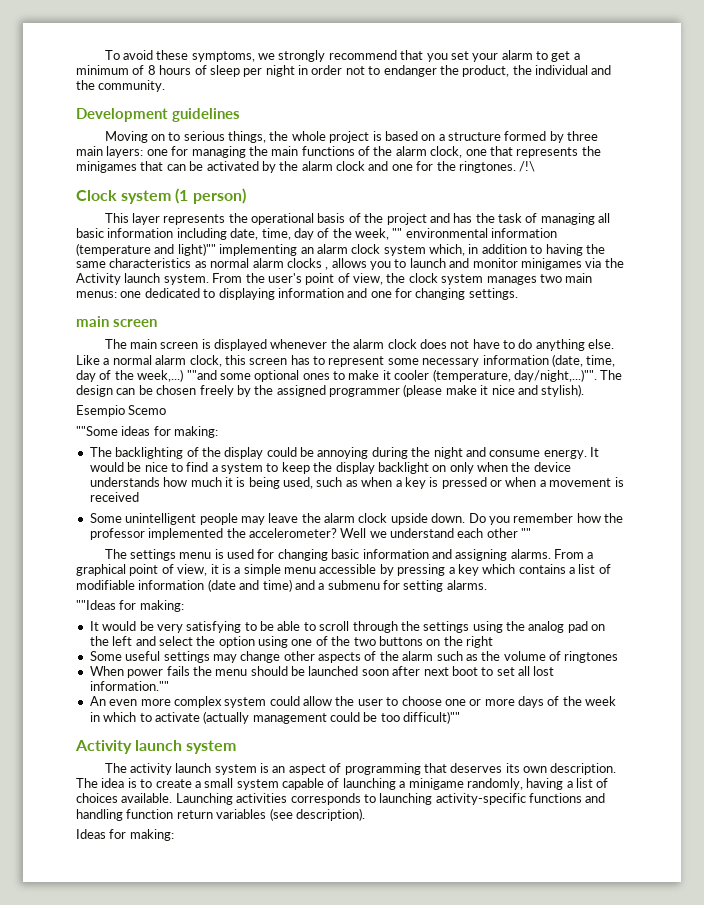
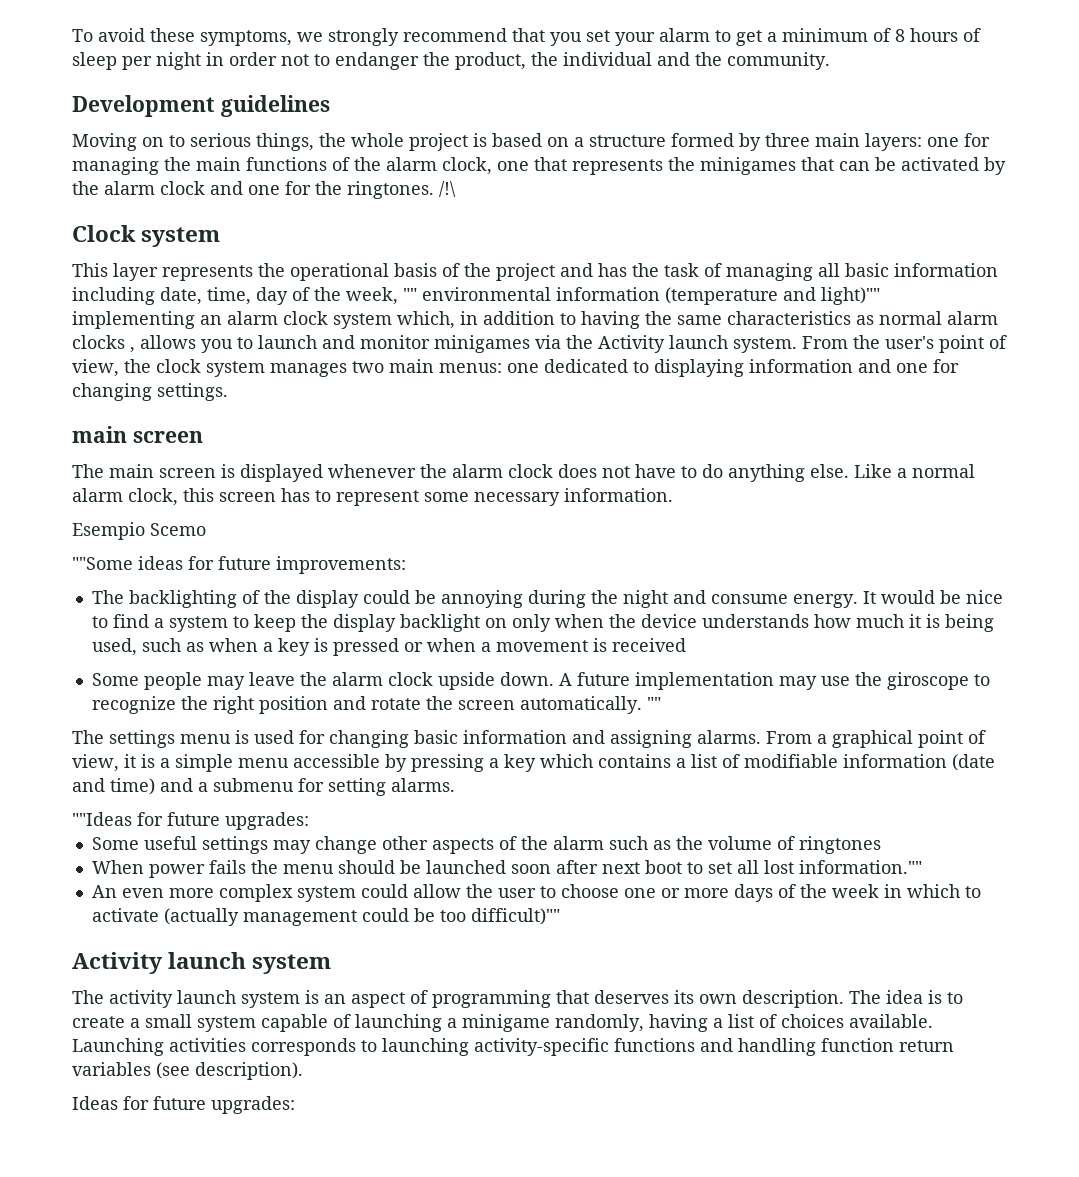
- Clock system (1 person)
+ Clock system
- Like a normal alarm clock, this screen has to represent some necessary information (date, time, day of the week,...) ""and some optional ones to make it cooler (temperature, day/night,...)"". The design can be chosen freely by the assigned programmer (please make it nice and stylish).
+ Like a normal alarm clock, this screen has to represent some necessary information.
- ""Some ideas for making:
+ ""Some ideas for future improvements:
- Some unintelligent people may leave the alarm clock upside down.
+ Some people may leave the alarm clock upside down.
- Do you remember how the professor implemented the accelerometer? Well we understand each other ""
+ A future implementation may use the giroscope to recognize the right position and rotate the screen automatically. ""
- ""Ideas for making:
- It would be very satisfying to be able to scroll through the settings using the analog pad on the left and select the option using one of the two buttons on the right
+ ""Ideas for future upgrades:
- Ideas for making:
+ Ideas for future upgrades:

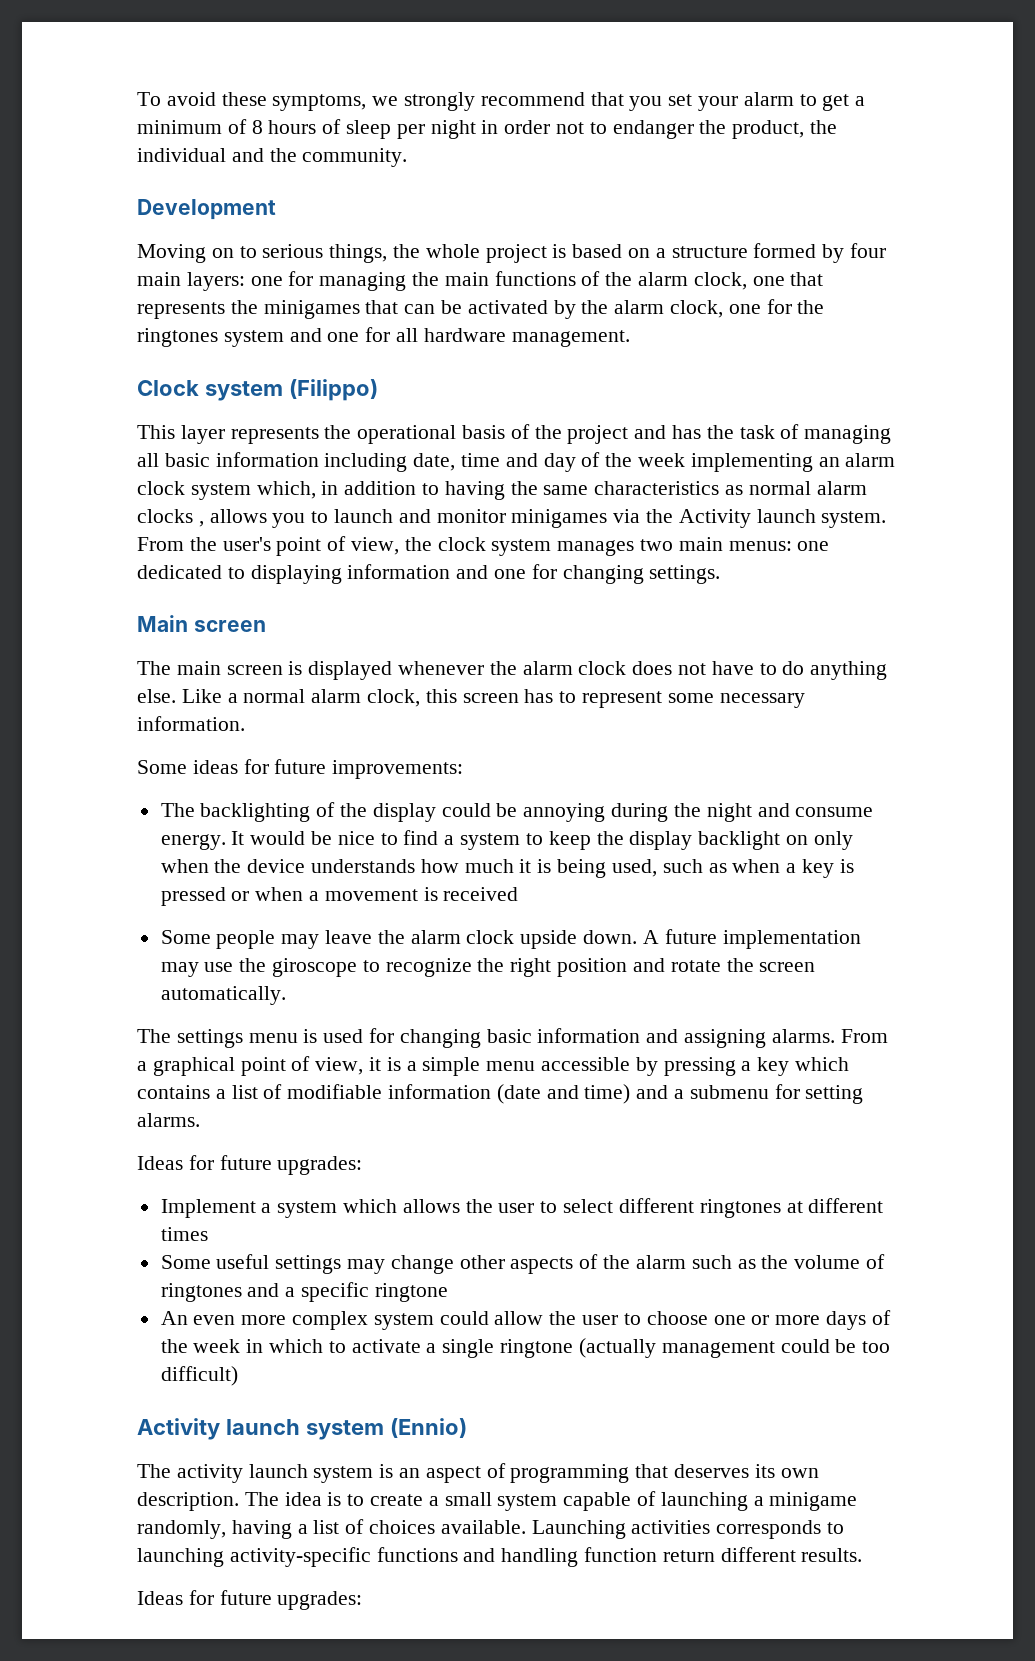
- Development guidelines
+ Development
- Moving on to serious things, the whole project is based on a structure formed by three main layers: one for managing the main functions of the alarm clock, one that represents the minigames that can be activated by the alarm clock and one for the ringtones. /!\
+ Moving on to serious things, the whole project is based on a structure formed by four main layers: one for managing the main functions of the alarm clock, one that represents the minigames that can be activated by the alarm clock, one for the ringtones system and one for all hardware management.
- Clock system
+ Clock system (Filippo)
- This layer represents the operational basis of the project and has the task of managing all basic information including date, time, day of the week, "" environmental information (temperature and light)"" implementing an alarm clock system which, in addition to having the same characteristics as normal alarm clocks , allows you to launch and monitor minigames via the Activity launch system.
+ This layer represents the operational basis of the project and has the task of managing all basic information including date, time and day of the week implementing an alarm clock system which, in addition to having the same characteristics as normal alarm clocks , allows you to launch and monitor minigames via the Activity launch system.
  From the user's point of view, the clock system manages two main menus: one dedicated to displaying information and one for changing settings.
- main screen
+ Main screen
- Esempio Scemo
- ""Some ideas for future improvements:
+ Some ideas for future improvements:
- A future implementation may use the giroscope to recognize the right position and rotate the screen automatically. ""
+ A future implementation may use the giroscope to recognize the right position and rotate the screen automatically.
  From a graphical point of view, it is a simple menu accessible by pressing a key which contains a list of modifiable information (date and time) and a submenu for setting alarms.
- ""Ideas for future upgrades:
+ Ideas for future upgrades:
+ Implement a system which allows the user to select different ringtones at different times
- Some useful settings may change other aspects of the alarm such as the volume of ringtones
- When power fails the menu should be launched soon after next boot to set all lost information.""
+ Some useful settings may change other aspects of the alarm such as the volume of ringtones and a specific ringtone
- An even more complex system could allow the user to choose one or more days of the week in which to activate (actually management could be too difficult)""
+ An even more complex system could allow the user to choose one or more days of the week in which to activate a single ringtone (actually management could be too difficult)
- Activity launch system
+ Activity launch system (Ennio)
- Launching activities corresponds to launching activity-specific functions and handling function return variables (see description).
+ Launching activities corresponds to launching activity-specific functions and handling function return different results.

